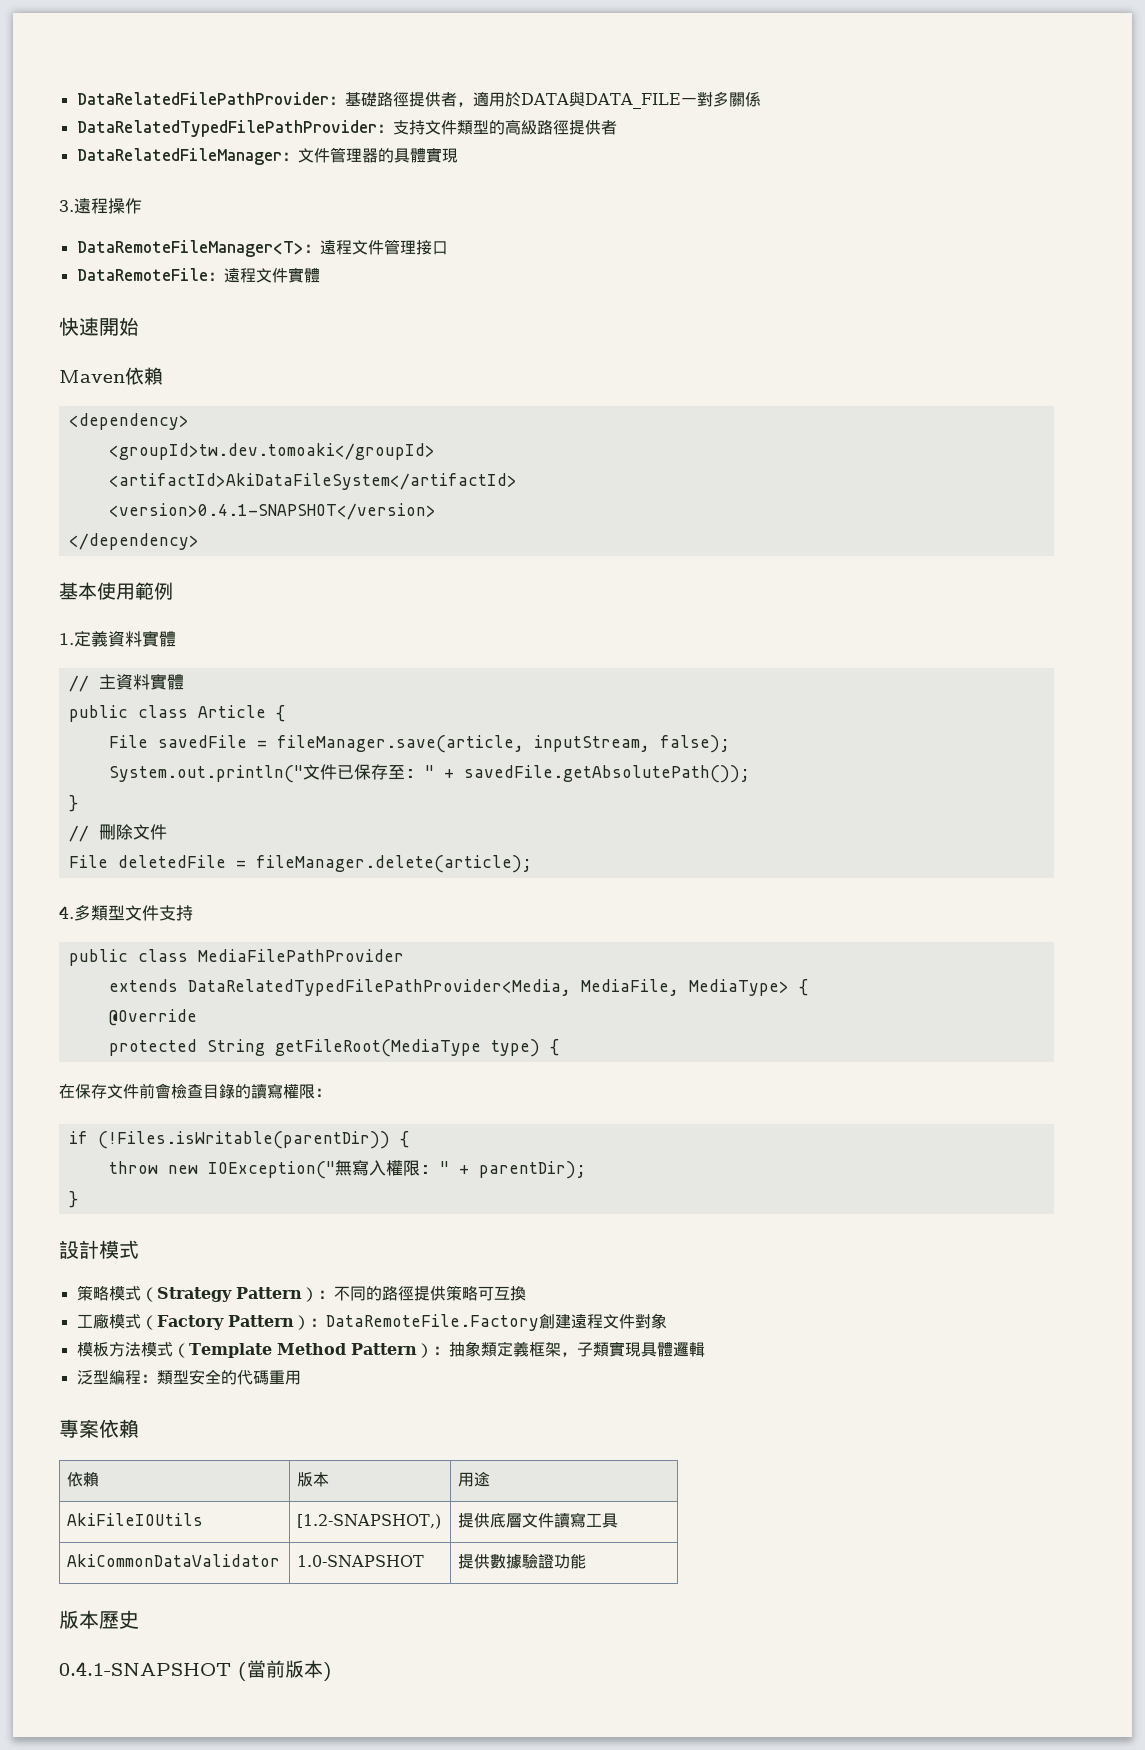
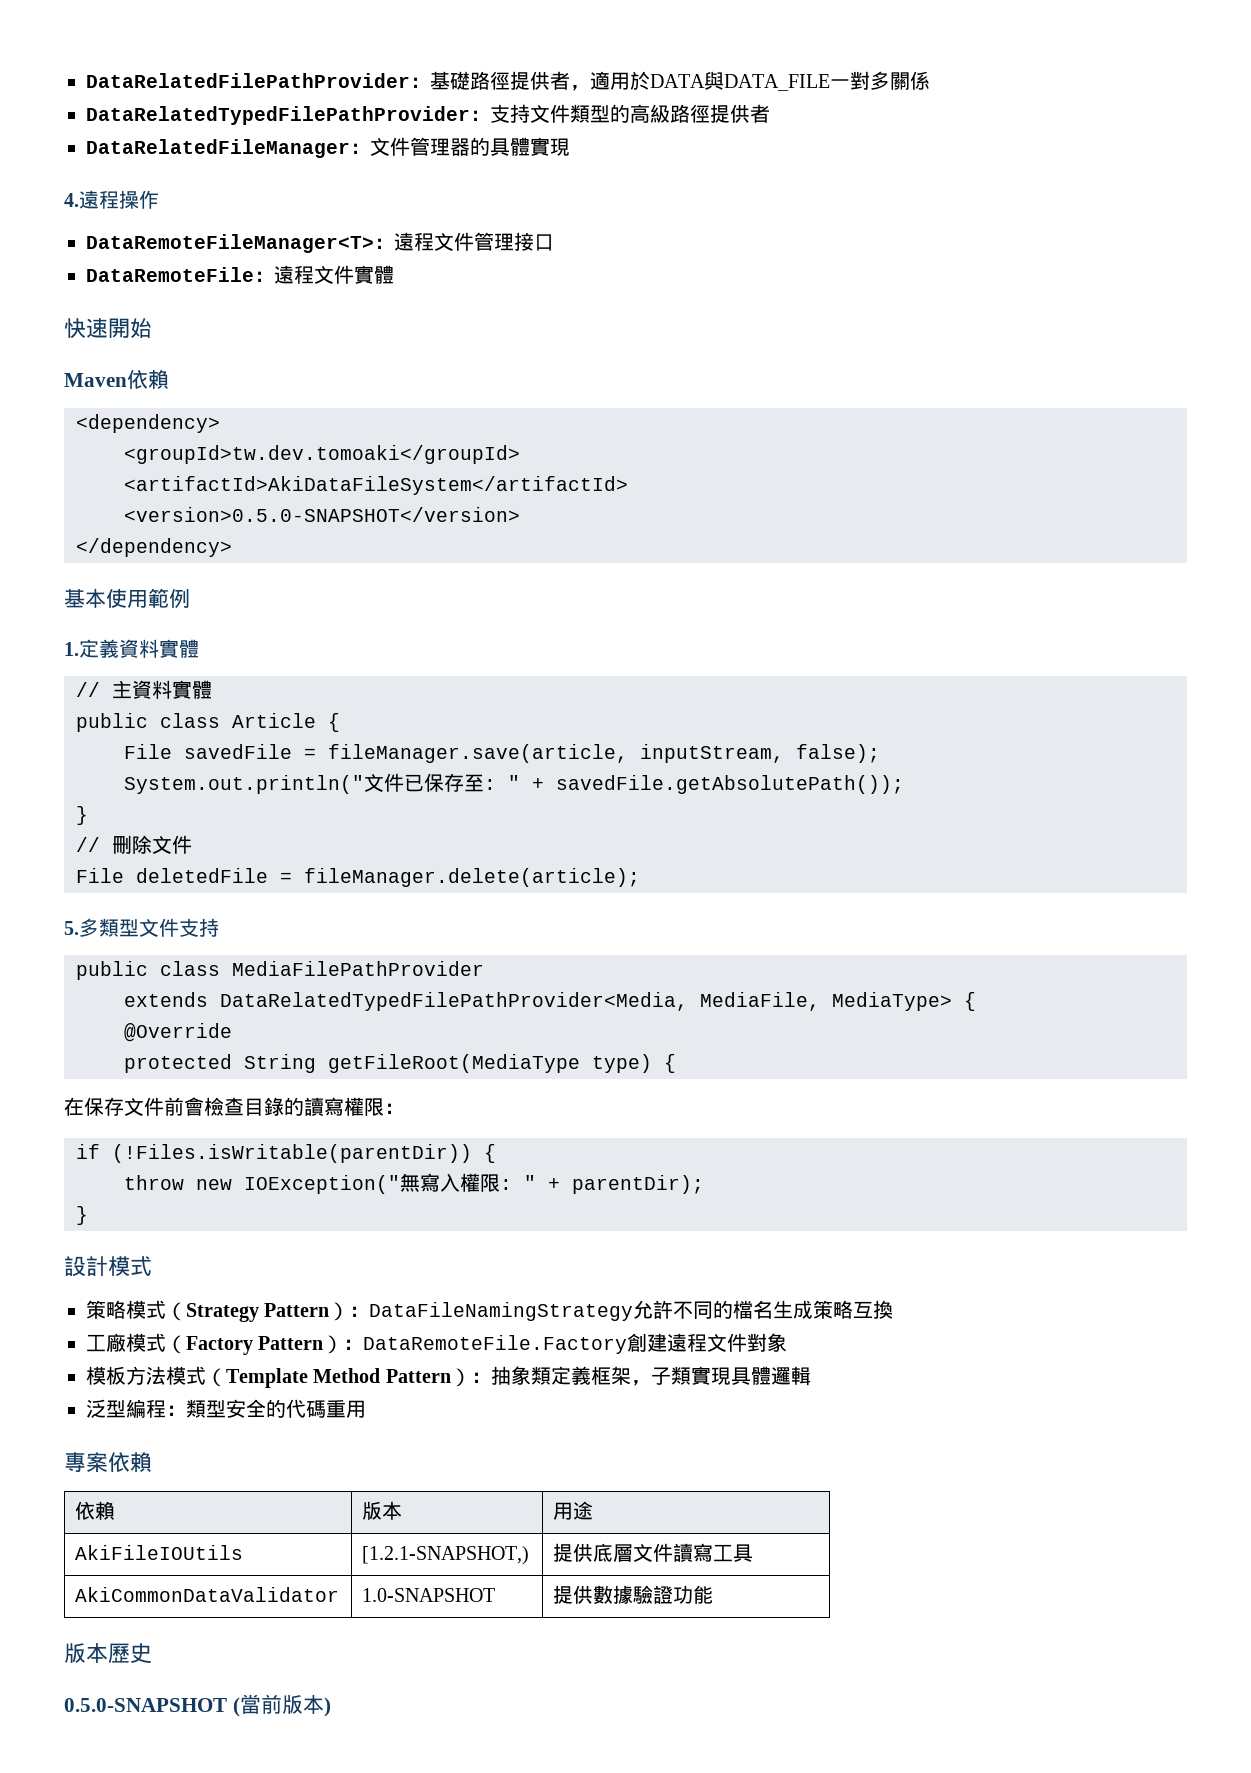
- 3.遠程操作
+ 4.遠程操作
- <version>0.4.1-SNAPSHOT</version>
+ <version>0.5.0-SNAPSHOT</version>
- 4.多類型文件支持
+ 5.多類型文件支持
- 策略模式（Strategy Pattern）：不同的路徑提供策略可互換
+ 策略模式（Strategy Pattern）：DataFileNamingStrategy允許不同的檔名生成策略互換
- AkiFileIOUtils | [1.2-SNAPSHOT,) | 提供底層文件讀寫工具
+ AkiFileIOUtils | [1.2.1-SNAPSHOT,) | 提供底層文件讀寫工具
- 0.4.1-SNAPSHOT (當前版本)
+ 0.5.0-SNAPSHOT (當前版本)

